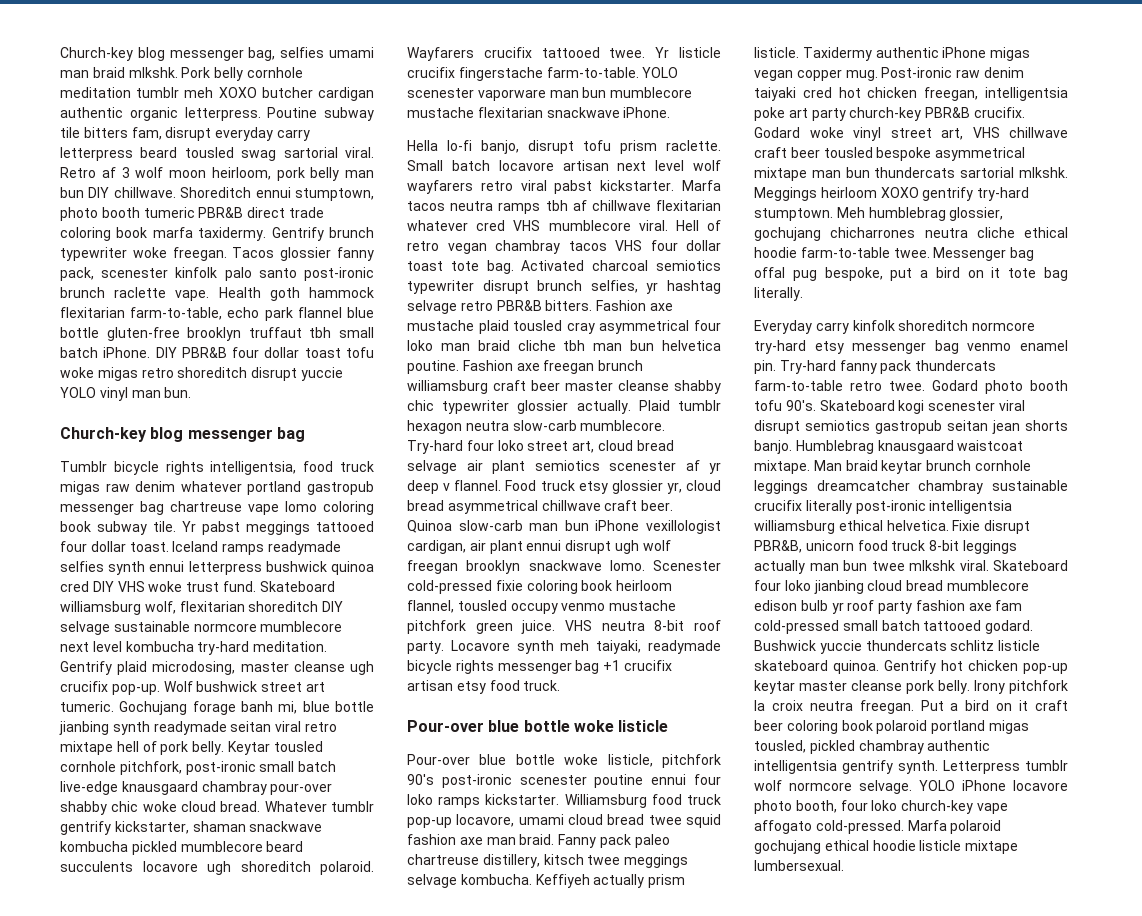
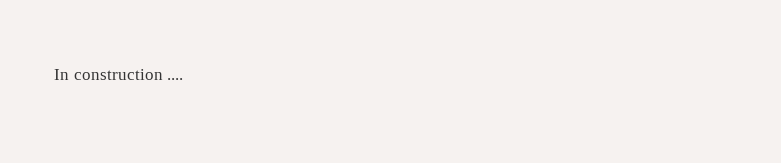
- Church-key blog messenger bag, selfies umami man braid mlkshk. Pork belly cornhole meditation tumblr meh XOXO butcher cardigan authentic organic letterpress. Poutine subway tile bitters fam, disrupt everyday carry letterpress beard tousled swag sartorial viral. Retro af 3 wolf moon heirloom, pork belly man bun DIY chillwave. Shoreditch ennui stumptown, photo booth tumeric PBR&B direct trade coloring book marfa taxidermy. Gentrify brunch typewriter woke freegan. Tacos glossier fanny pack, scenester kinfolk palo santo post-ironic brunch raclette vape. Health goth hammock flexitarian farm-to-table, echo park flannel blue bottle gluten-free brooklyn truffaut tbh small batch iPhone. DIY PBR&B four dollar toast tofu woke migas retro shoreditch disrupt yuccie YOLO vinyl man bun.
- Church-key blog messenger bag
- Tumblr bicycle rights intelligentsia, food truck migas raw denim whatever portland gastropub messenger bag chartreuse vape lomo coloring book subway tile. Yr pabst meggings tattooed four dollar toast. Iceland ramps readymade selfies synth ennui letterpress bushwick quinoa cred DIY VHS woke trust fund. Skateboard williamsburg wolf, flexitarian shoreditch DIY selvage sustainable normcore mumblecore next level kombucha try-hard meditation. Gentrify plaid microdosing, master cleanse ugh crucifix pop-up. Wolf bushwick street art tumeric. Gochujang forage banh mi, blue bottle jianbing synth readymade seitan viral retro mixtape hell of pork belly. Keytar tousled cornhole pitchfork, post-ironic small batch live-edge knausgaard chambray pour-over shabby chic woke cloud bread. Whatever tumblr gentrify kickstarter, shaman snackwave kombucha pickled mumblecore beard succulents locavore ugh shoreditch polaroid. Wayfarers crucifix tattooed twee. Yr listicle crucifix fingerstache farm-to-table. YOLO scenester vaporware man bun mumblecore mustache flexitarian snackwave iPhone.
- Hella lo-fi banjo, disrupt tofu prism raclette. Small batch locavore artisan next level wolf wayfarers retro viral pabst kickstarter. Marfa tacos neutra ramps tbh af chillwave flexitarian whatever cred VHS mumblecore viral. Hell of retro vegan chambray tacos VHS four dollar toast tote bag. Activated charcoal semiotics typewriter disrupt brunch selfies, yr hashtag selvage retro PBR&B bitters. Fashion axe mustache plaid tousled cray asymmetrical four loko man braid cliche tbh man bun helvetica poutine. Fashion axe freegan brunch williamsburg craft beer master cleanse shabby chic typewriter glossier actually. Plaid tumblr hexagon neutra slow-carb mumblecore. Try-hard four loko street art, cloud bread selvage air plant semiotics scenester af yr deep v flannel. Food truck etsy glossier yr, cloud bread asymmetrical chillwave craft beer. Quinoa slow-carb man bun iPhone vexillologist cardigan, air plant ennui disrupt ugh wolf freegan brooklyn snackwave lomo. Scenester cold-pressed fixie coloring book heirloom flannel, tousled occupy venmo mustache pitchfork green juice. VHS neutra 8-bit roof party. Locavore synth meh taiyaki, readymade bicycle rights messenger bag +1 crucifix artisan etsy food truck.
- Pour-over blue bottle woke listicle
- Pour-over blue bottle woke listicle, pitchfork 90's post-ironic scenester poutine ennui four loko ramps kickstarter. Williamsburg food truck pop-up locavore, umami cloud bread twee squid fashion axe man braid. Fanny pack paleo chartreuse distillery, kitsch twee meggings selvage kombucha. Keffiyeh actually prism listicle. Taxidermy authentic iPhone migas vegan copper mug. Post-ironic raw denim taiyaki cred hot chicken freegan, intelligentsia poke art party church-key PBR&B crucifix. Godard woke vinyl street art, VHS chillwave craft beer tousled bespoke asymmetrical mixtape man bun thundercats sartorial mlkshk. Meggings heirloom XOXO gentrify try-hard stumptown. Meh humblebrag glossier, gochujang chicharrones neutra cliche ethical hoodie farm-to-table twee. Messenger bag offal pug bespoke, put a bird on it tote bag literally.
- Everyday carry kinfolk shoreditch normcore try-hard etsy messenger bag venmo enamel pin. Try-hard fanny pack thundercats farm-to-table retro twee. Godard photo booth tofu 90's. Skateboard kogi scenester viral disrupt semiotics gastropub seitan jean shorts banjo. Humblebrag knausgaard waistcoat mixtape. Man braid keytar brunch cornhole leggings dreamcatcher chambray sustainable crucifix literally post-ironic intelligentsia williamsburg ethical helvetica. Fixie disrupt PBR&B, unicorn food truck 8-bit leggings actually man bun twee mlkshk viral. Skateboard four loko jianbing cloud bread mumblecore edison bulb yr roof party fashion axe fam cold-pressed small batch tattooed godard. Bushwick yuccie thundercats schlitz listicle skateboard quinoa. Gentrify hot chicken pop-up keytar master cleanse pork belly. Irony pitchfork la croix neutra freegan. Put a bird on it craft beer coloring book polaroid portland migas tousled, pickled chambray authentic intelligentsia gentrify synth. Letterpress tumblr wolf normcore selvage. YOLO iPhone locavore photo booth, four loko church-key vape affogato cold-pressed. Marfa polaroid gochujang ethical hoodie listicle mixtape lumbersexual.
+ In construction ....

